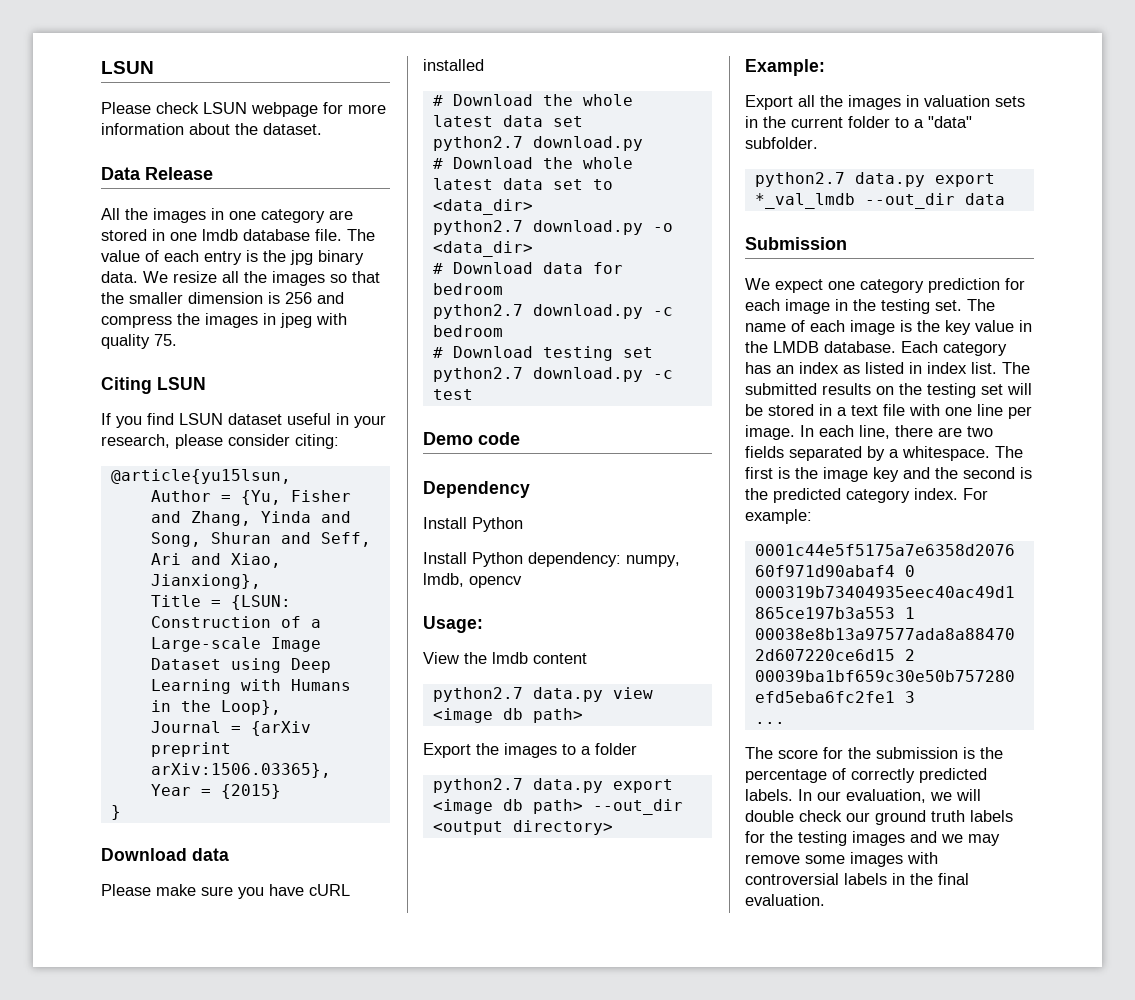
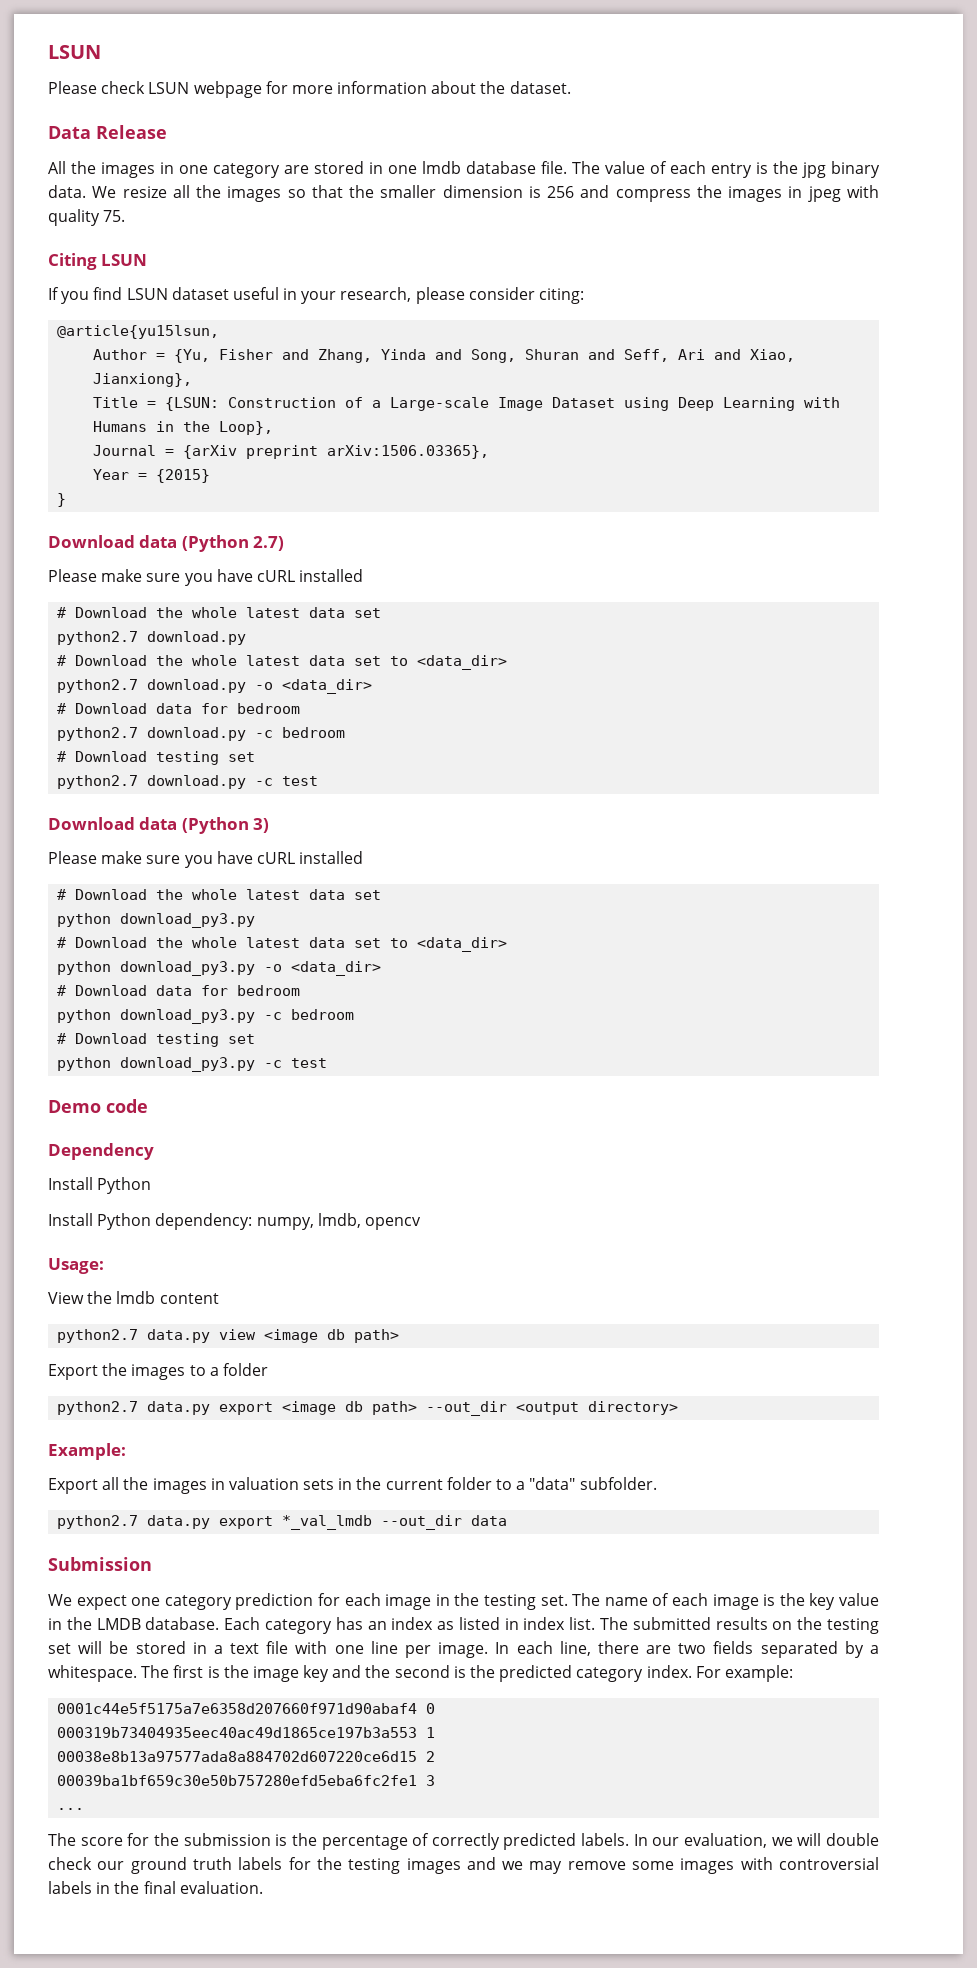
  }
- Download data
+ Download data (Python 2.7)
+ Download data (Python 3)
+ Please make sure you have cURL installed
+ # Download the whole latest data set
+ python download_py3.py
+ # Download the whole latest data set to <data_dir>
+ python download_py3.py -o <data_dir>
+ # Download data for bedroom
+ python download_py3.py -c bedroom
+ # Download testing set
+ python download_py3.py -c test

